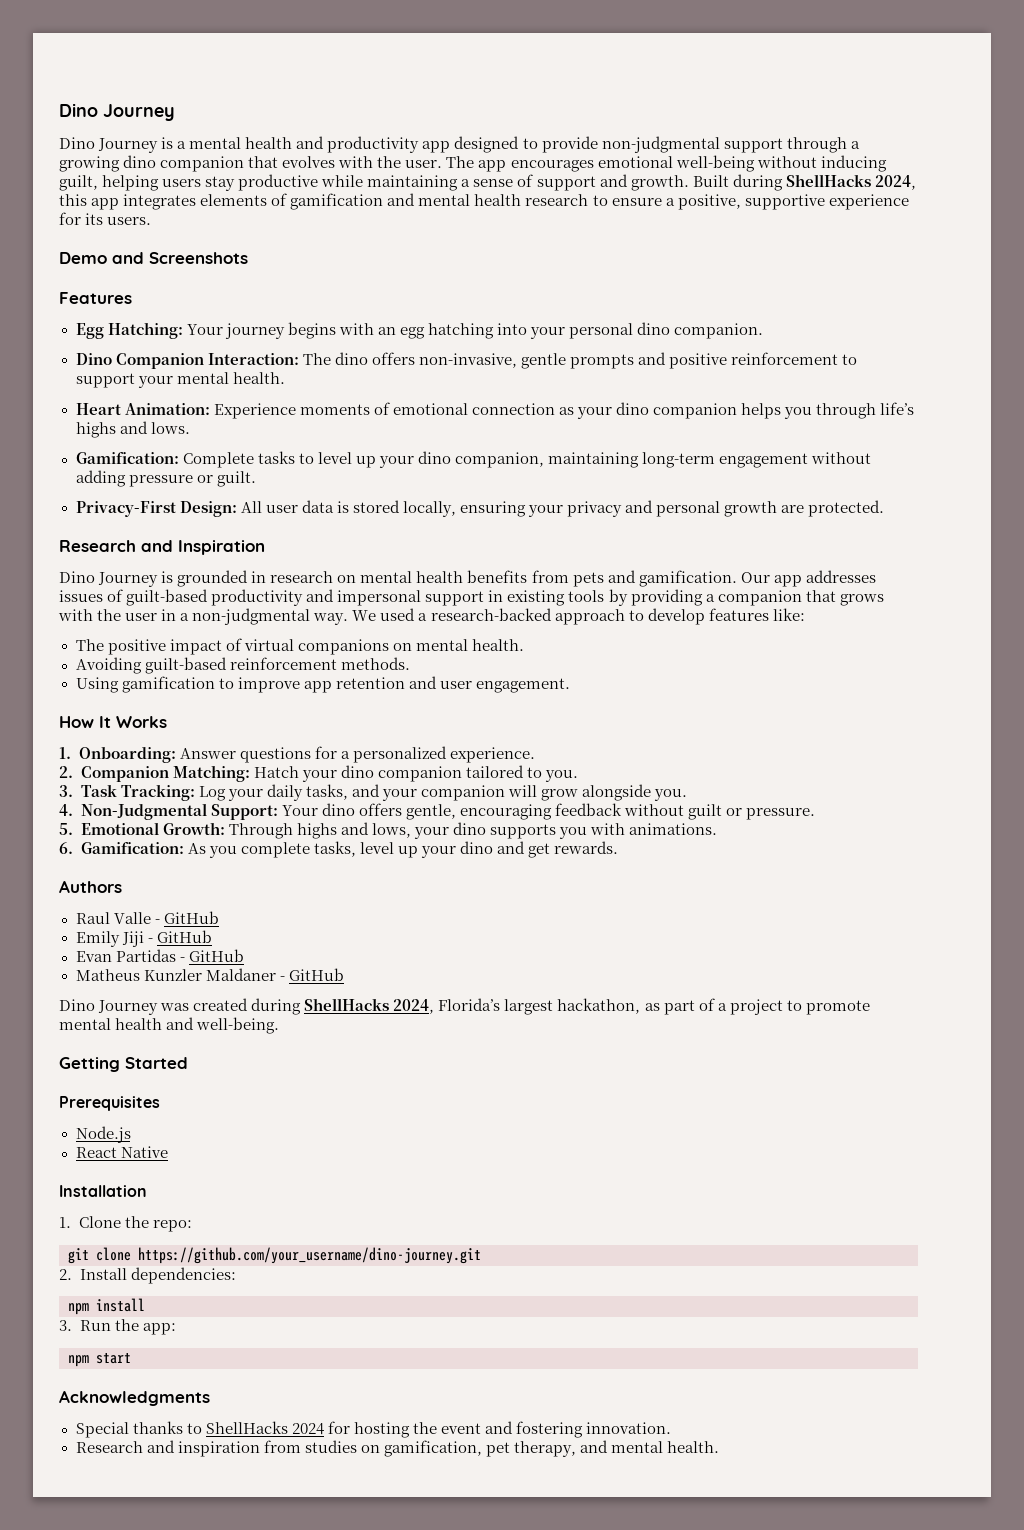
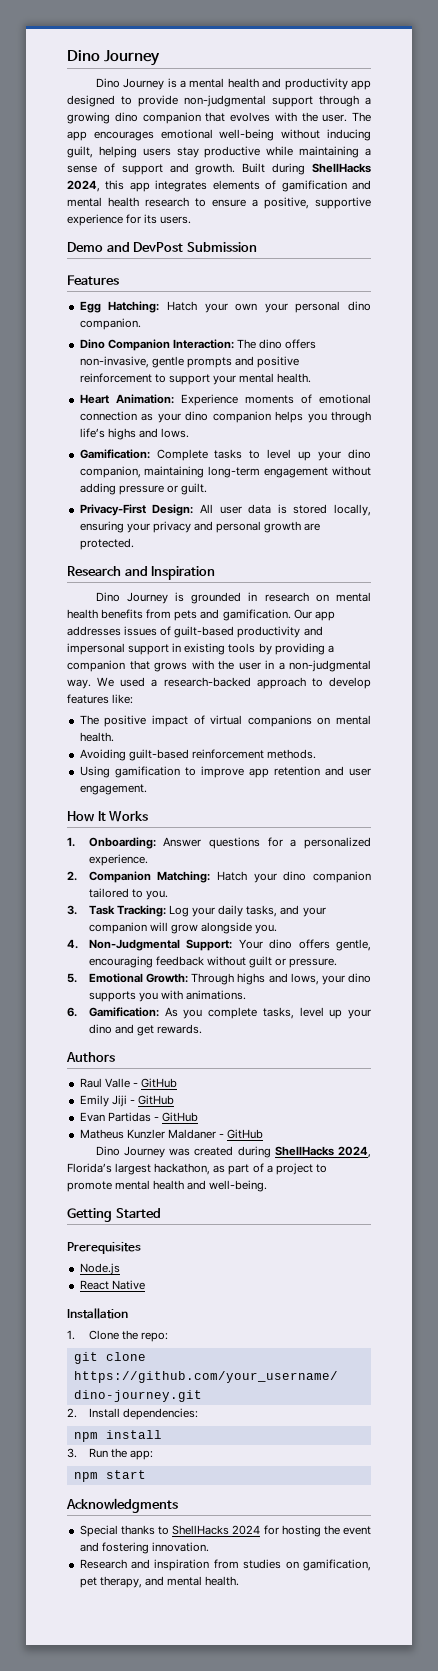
- Demo and Screenshots
+ Demo and DevPost Submission
- Egg Hatching: Your journey begins with an egg hatching into your personal dino companion.
+ Egg Hatching: Hatch your own your personal dino companion.

